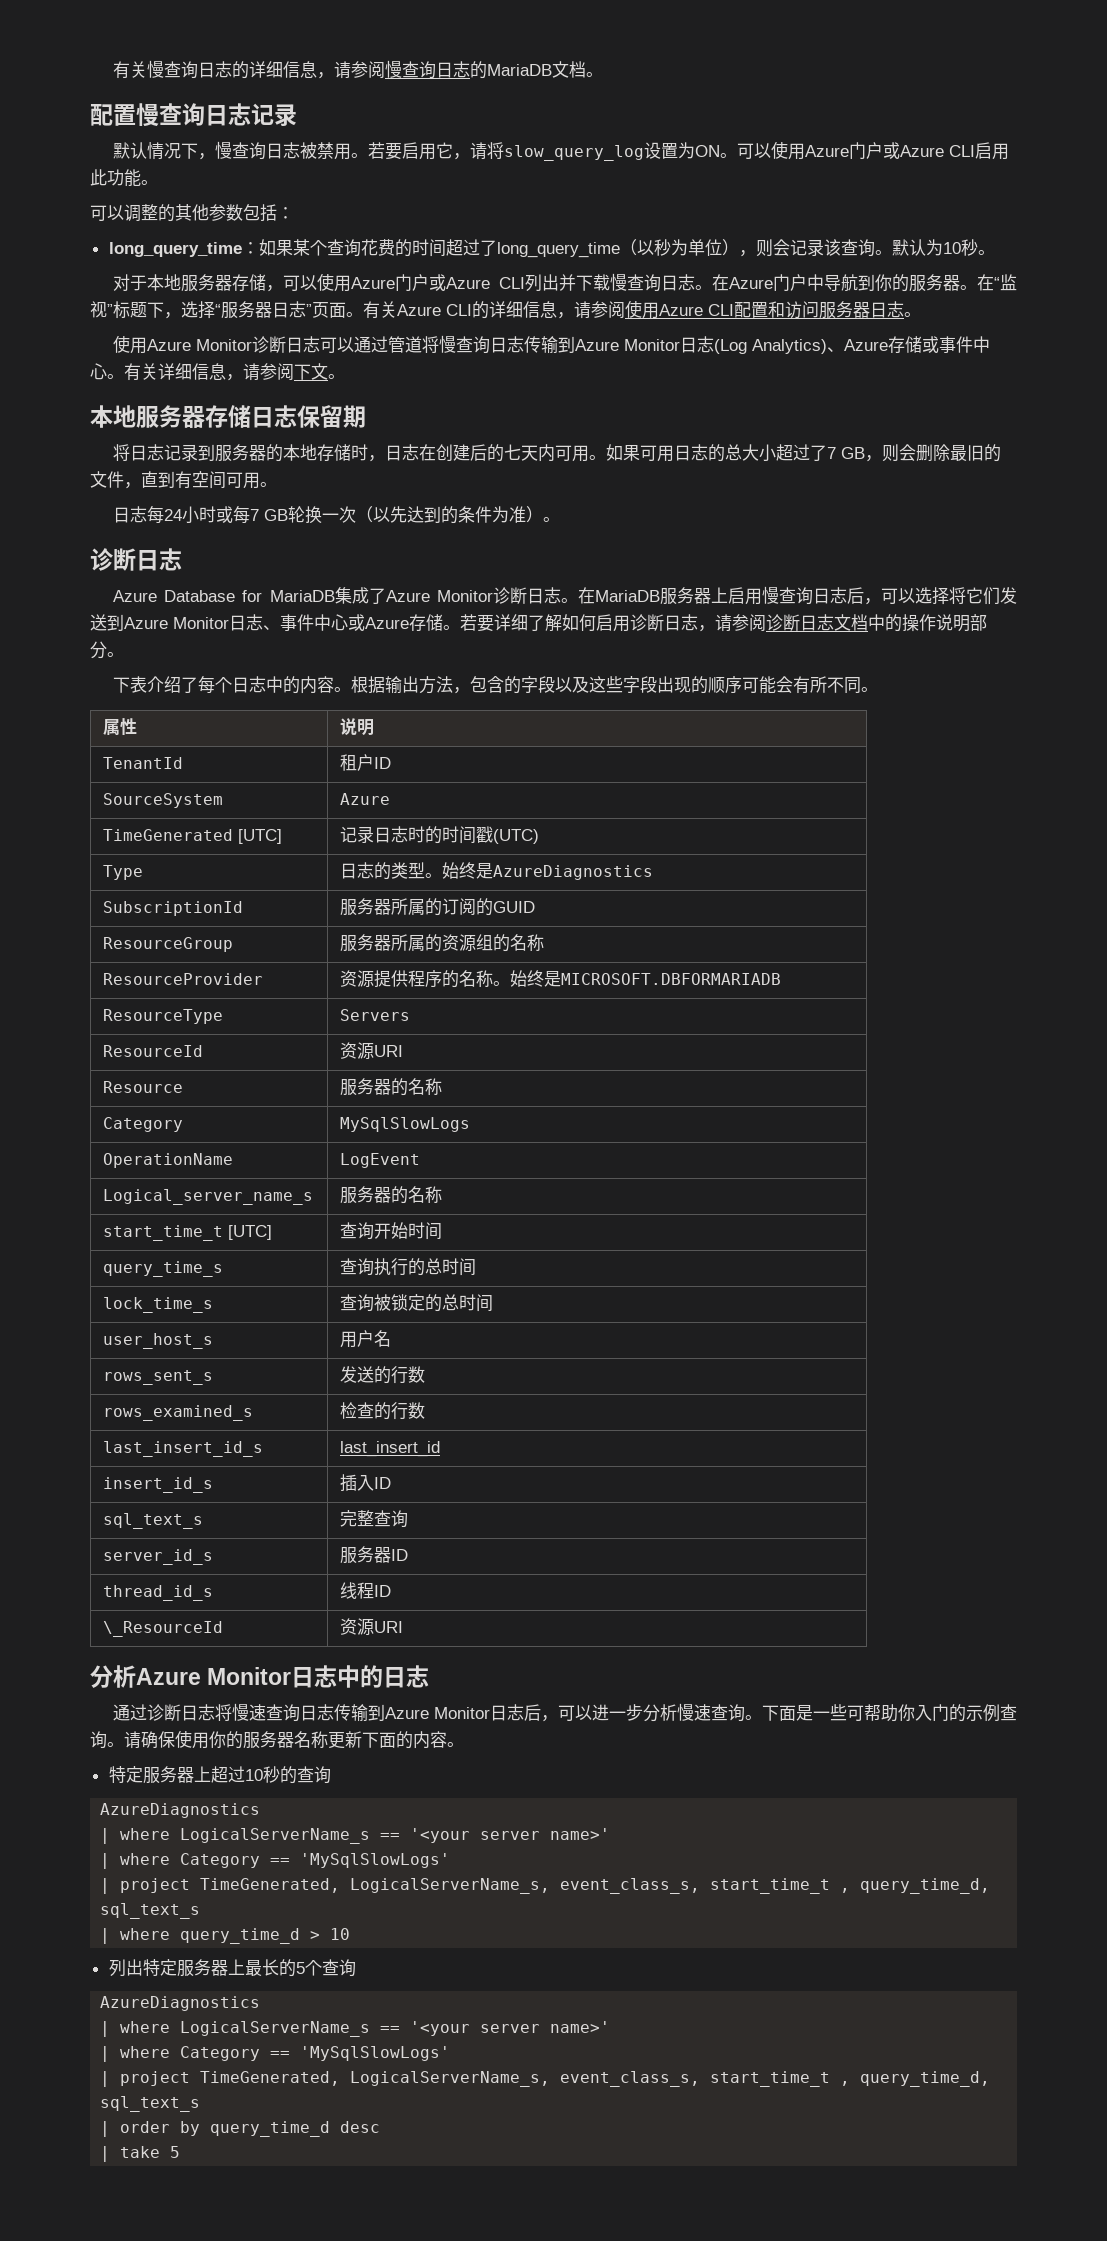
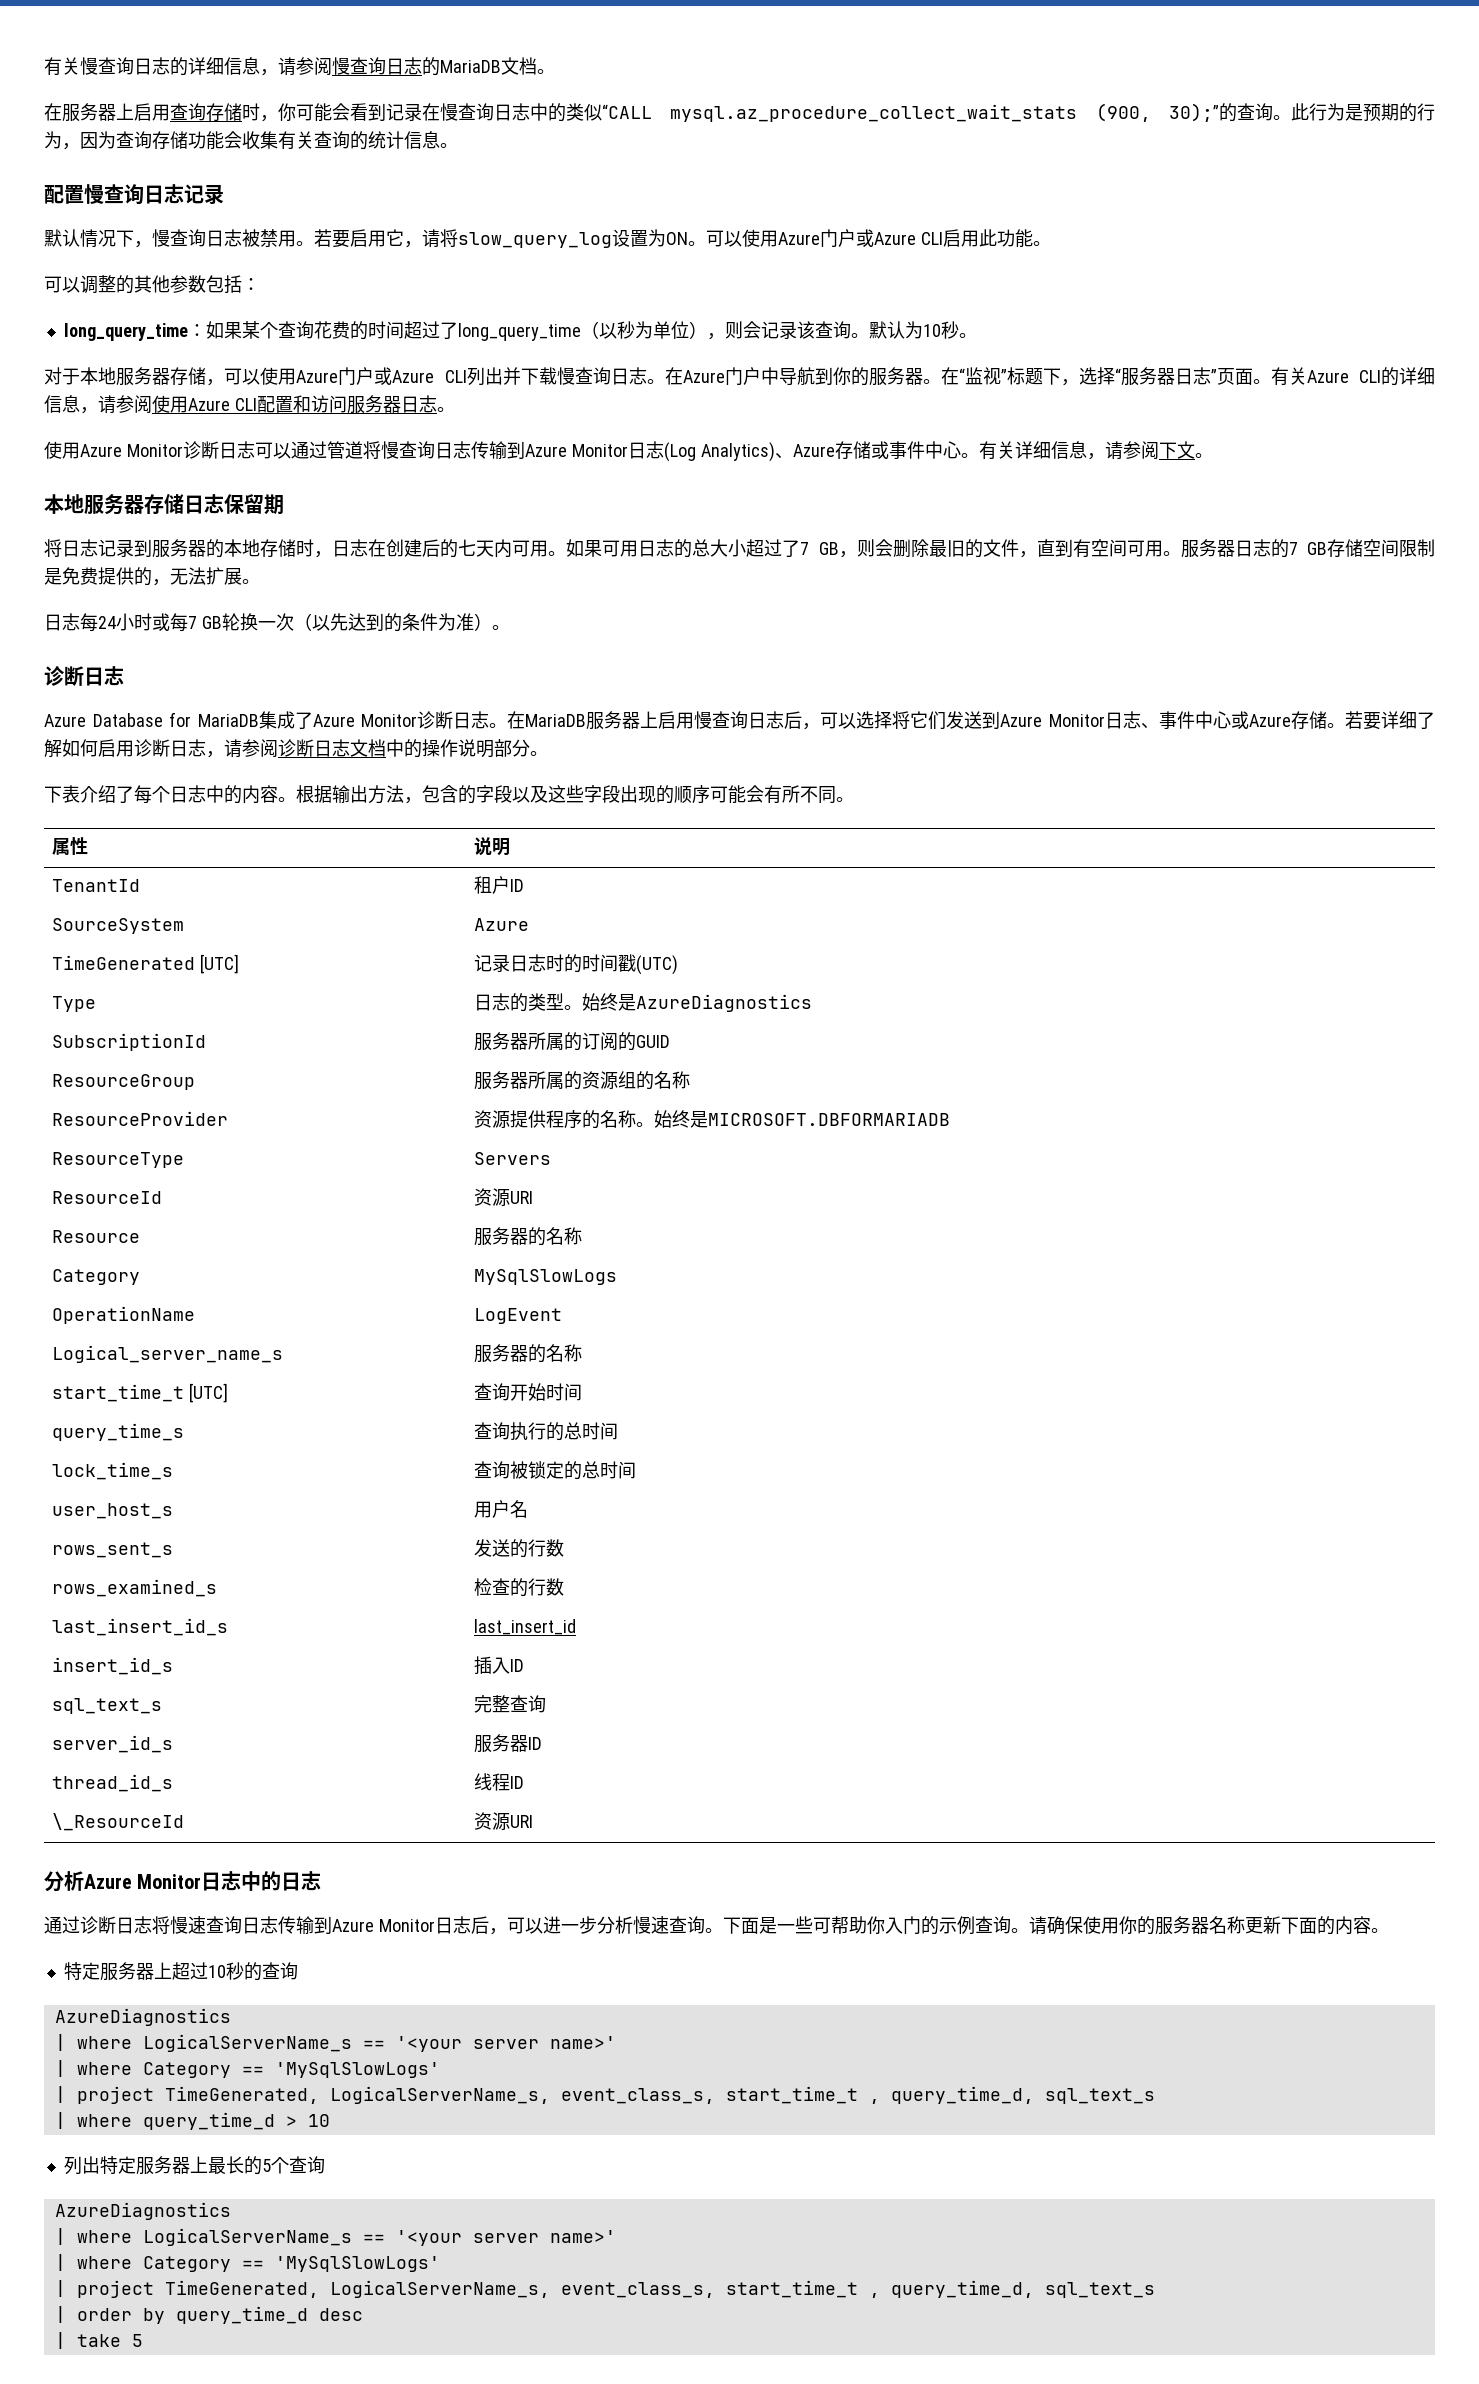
+ 在服务器上启用查询存储时，你可能会看到记录在慢查询日志中的类似“CALL mysql.az_procedure_collect_wait_stats (900, 30);”的查询。此行为是预期的行为，因为查询存储功能会收集有关查询的统计信息。
+ 服务器日志的7 GB存储空间限制是免费提供的，无法扩展。

